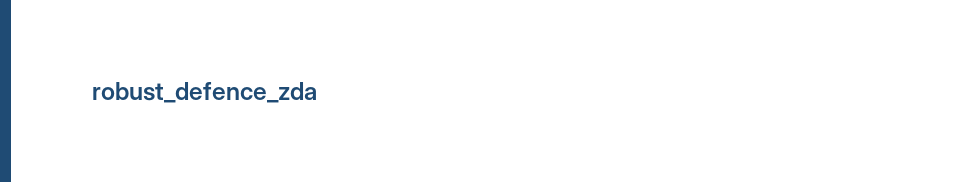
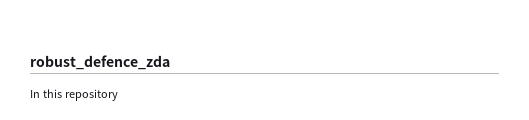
+ In this repository

